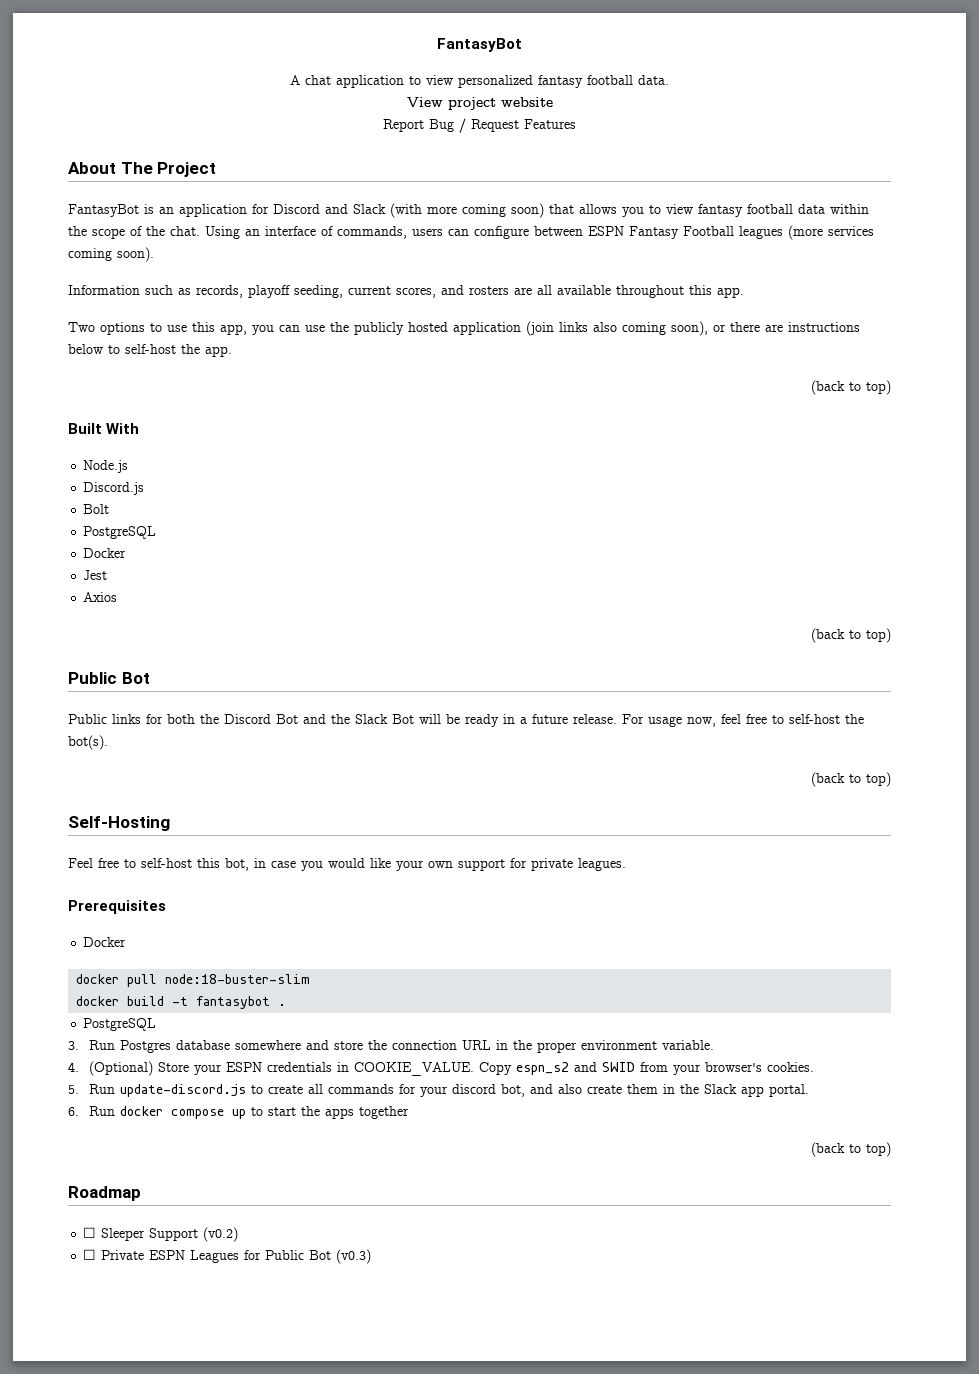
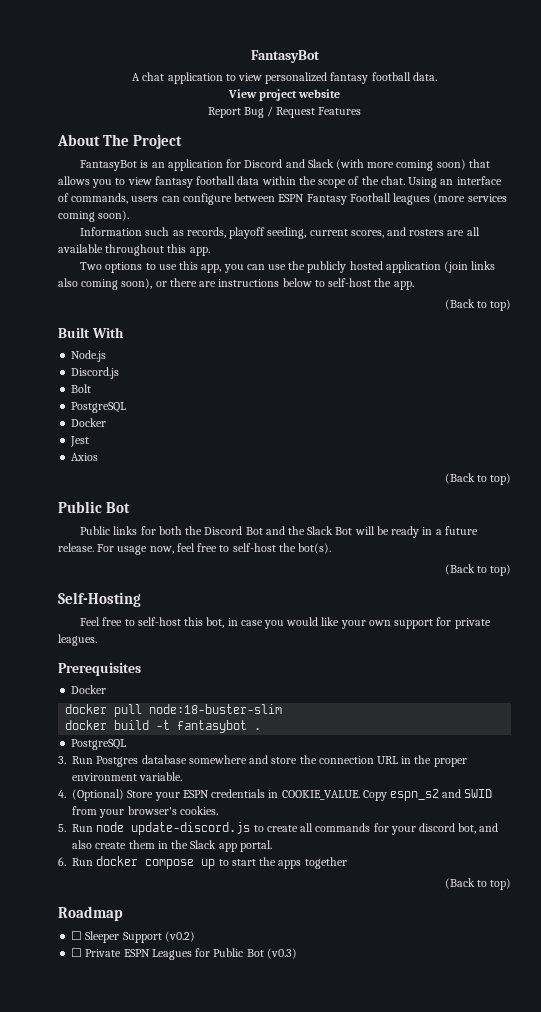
  Two options to use this app, you can use the publicly hosted application (join links also coming soon), or there are instructions below to self-host the app.
- (back to top)
+ (Back to top)
  Axios
- (back to top)
+ (Back to top)
  For usage now, feel free to self-host the bot(s).
- (back to top)
+ (Back to top)
- 5. Run update-discord.js to create all commands for your discord bot, and also create them in the Slack app portal.
+ 5. Run node update-discord.js to create all commands for your discord bot, and also create them in the Slack app portal.
  6. Run docker compose up to start the apps together
- (back to top)
+ (Back to top)

